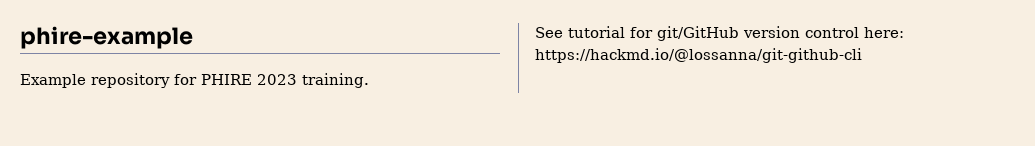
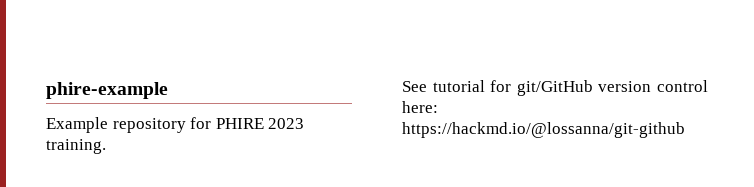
- See tutorial for git/GitHub version control here: https://hackmd.io/@lossanna/git-github-cli
+ See tutorial for git/GitHub version control here: https://hackmd.io/@lossanna/git-github

